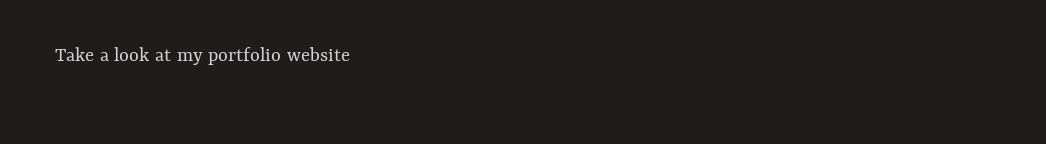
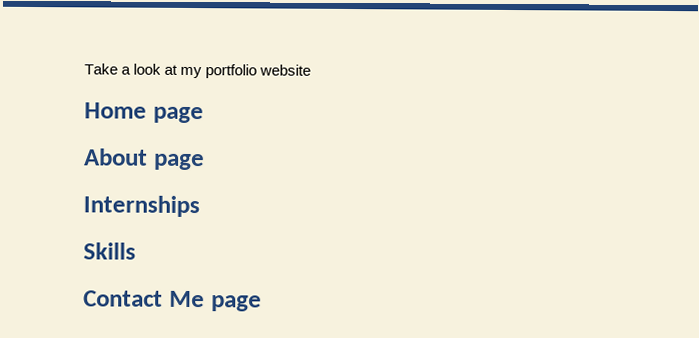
+ Home page
+ About page
+ Internships
+ Skills
+ Contact Me page

